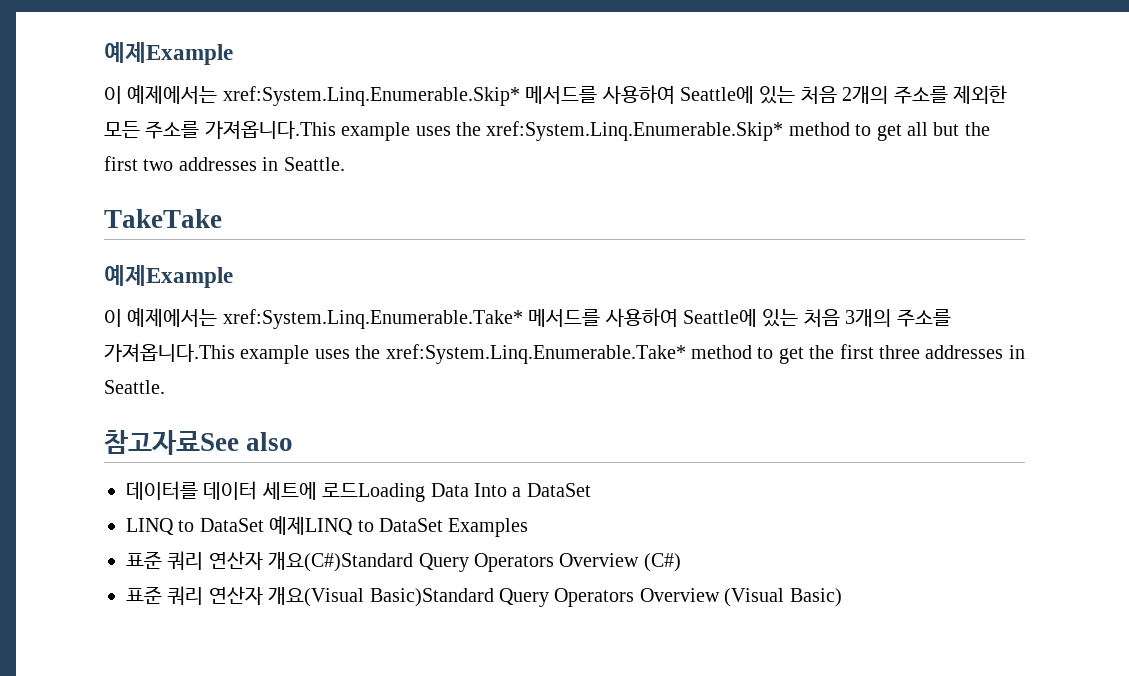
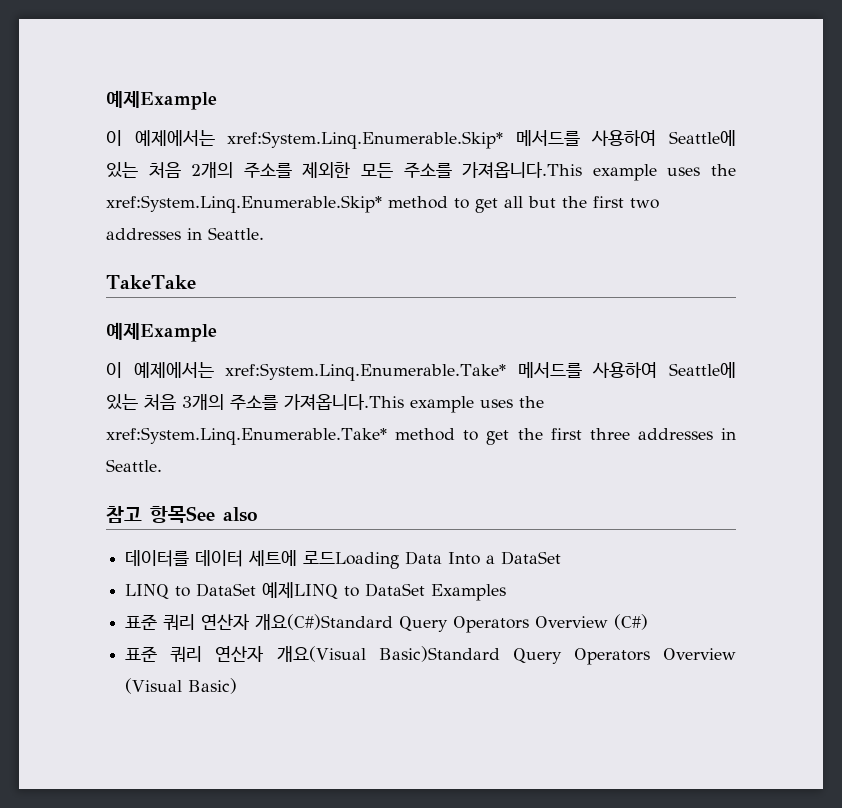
- 참고자료See also
+ 참고 항목See also

